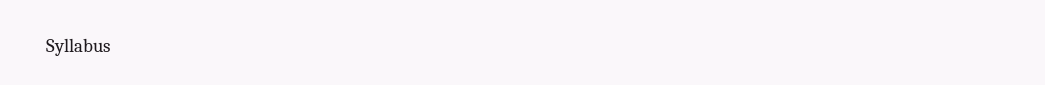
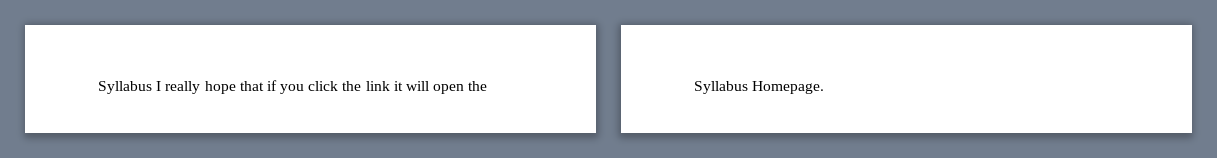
- Syllabus
+ Syllabus I really hope that if you click the link it will open the Syllabus Homepage.

